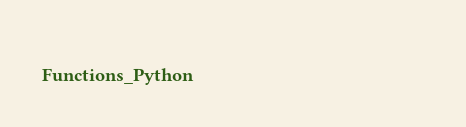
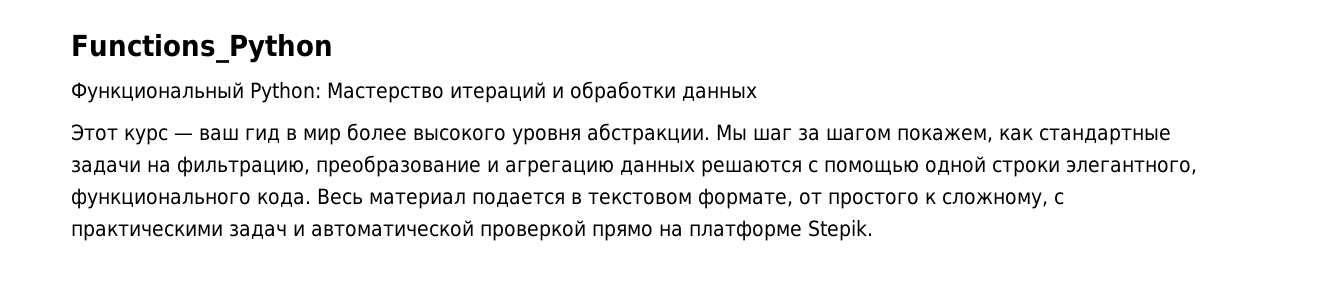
+ Функциональный Python: Мастерство итераций и обработки данных
+ Этот курс — ваш гид в мир более высокого уровня абстракции. Мы шаг за шагом покажем, как стандартные задачи на фильтрацию, преобразование и агрегацию данных решаются с помощью одной строки элегантного, функционального кода. Весь материал подается в текстовом формате, от простого к сложному, с практическими задач и автоматической проверкой прямо на платформе Stepik.

